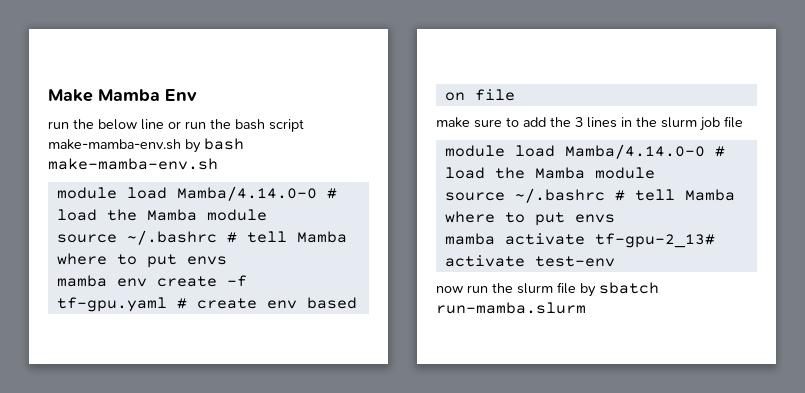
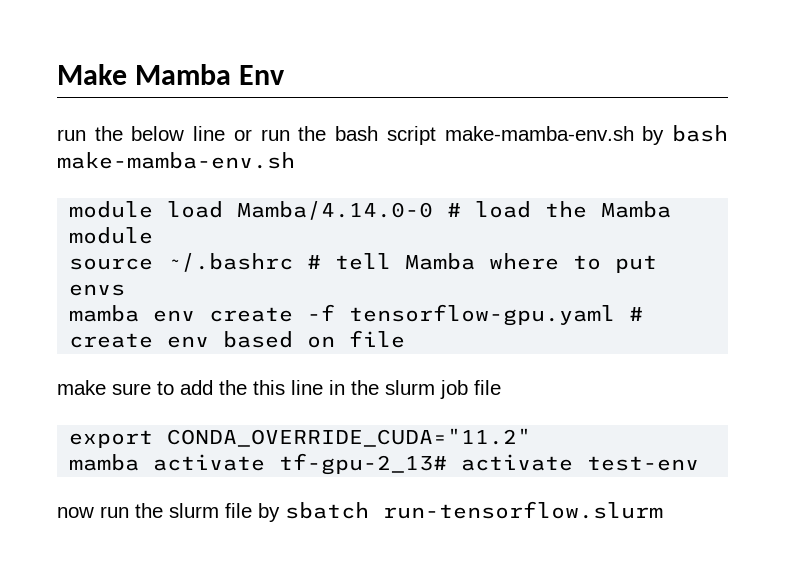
- mamba env create -f tf-gpu.yaml # create env based on file
+ mamba env create -f tensorflow-gpu.yaml # create env based on file
- make sure to add the 3 lines in the slurm job file
- module load Mamba/4.14.0-0 # load the Mamba module
- source ~/.bashrc # tell Mamba where to put envs
+ make sure to add the this line in the slurm job file
+ export CONDA_OVERRIDE_CUDA="11.2"
- now run the slurm file by sbatch run-mamba.slurm
+ now run the slurm file by sbatch run-tensorflow.slurm

